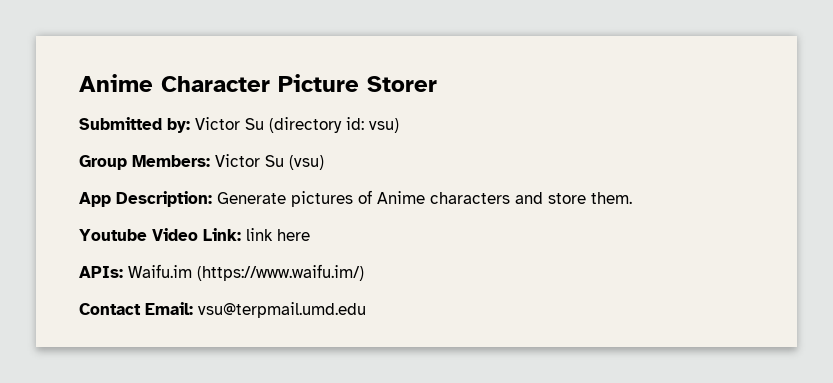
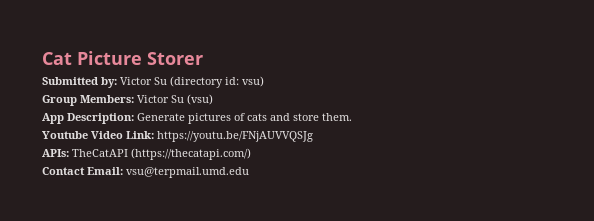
- Anime Character Picture Storer
+ Cat Picture Storer
- App Description: Generate pictures of Anime characters and store them.
+ App Description: Generate pictures of cats and store them.
- Youtube Video Link: link here
+ Youtube Video Link: https://youtu.be/FNjAUVVQSJg
- APIs: Waifu.im (https://www.waifu.im/)
+ APIs: TheCatAPI (https://thecatapi.com/)

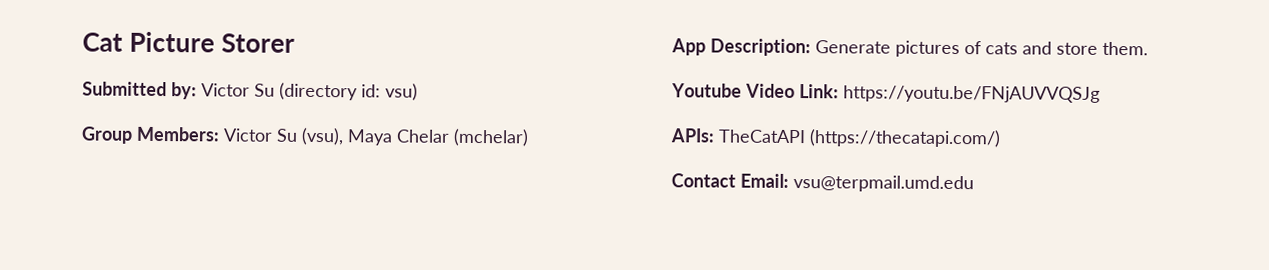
- Group Members: Victor Su (vsu)
+ Group Members: Victor Su (vsu), Maya Chelar (mchelar)

